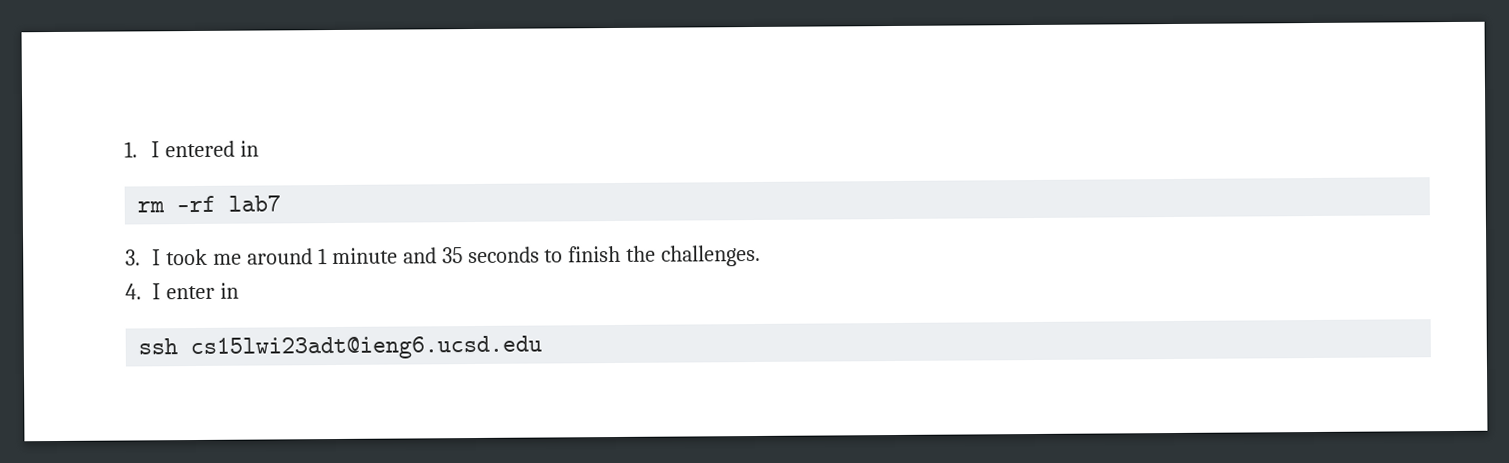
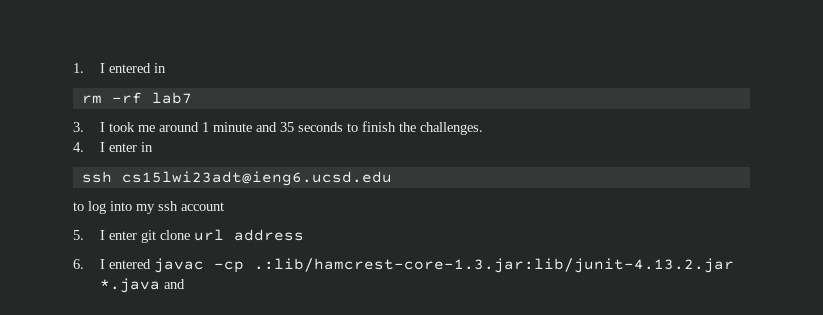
+ to log into my ssh account
+ 5. I enter git clone url address
+ 6. I entered javac -cp .:lib/hamcrest-core-1.3.jar:lib/junit-4.13.2.jar *.java and

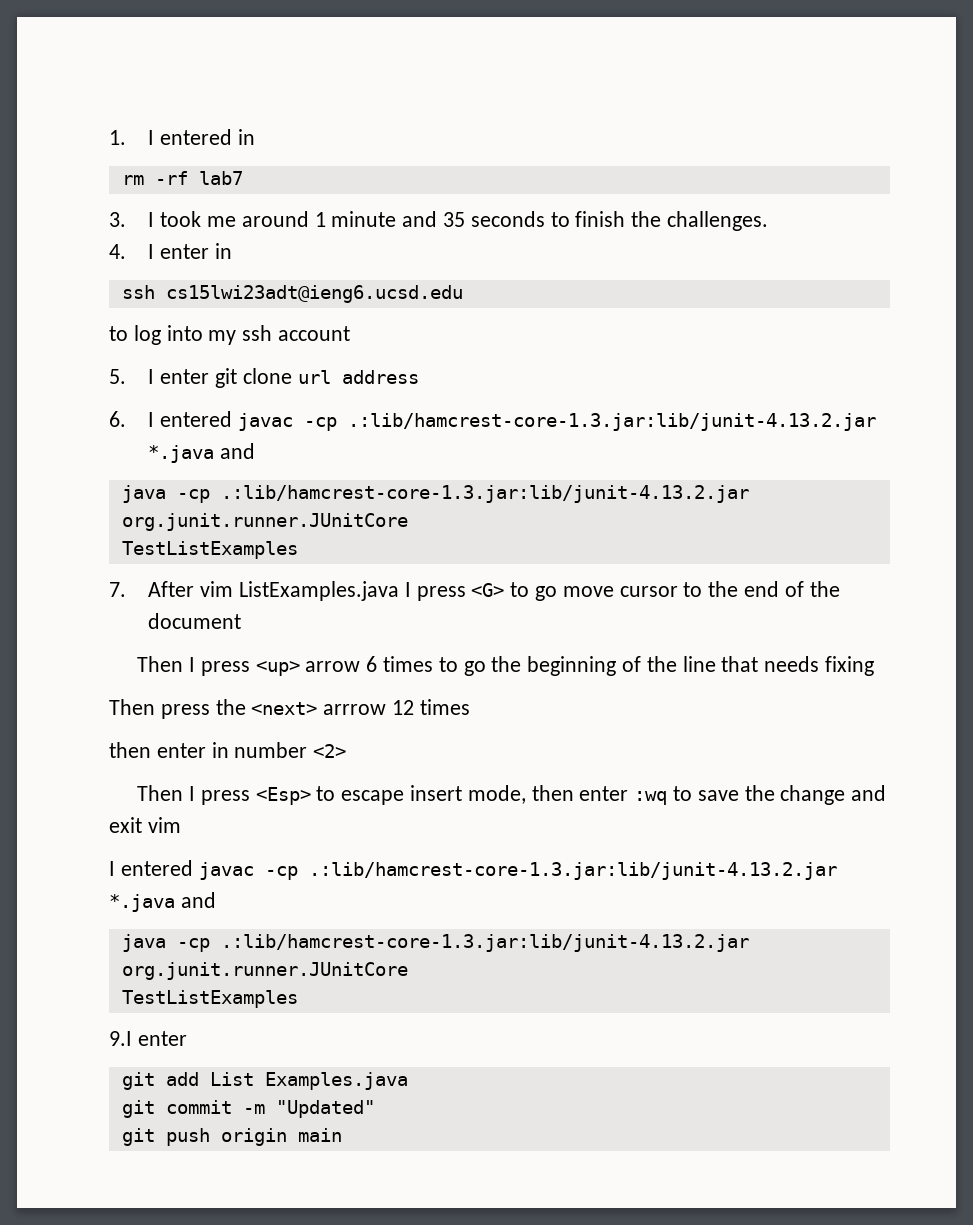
  6. I entered javac -cp .:lib/hamcrest-core-1.3.jar:lib/junit-4.13.2.jar *.java and
+ java -cp .:lib/hamcrest-core-1.3.jar:lib/junit-4.13.2.jar org.junit.runner.JUnitCore
+ TestListExamples
+ 7. After vim ListExamples.java I press <G> to go move cursor to the end of the document
+ Then I press <up> arrow 6 times to go the beginning of the line that needs fixing
+ Then press the <next> arrrow 12 times
+ then enter in number <2>
+ Then I press <Esp> to escape insert mode, then enter :wq to save the change and exit vim
+ I entered javac -cp .:lib/hamcrest-core-1.3.jar:lib/junit-4.13.2.jar *.java and
+ java -cp .:lib/hamcrest-core-1.3.jar:lib/junit-4.13.2.jar org.junit.runner.JUnitCore
+ TestListExamples
+ 9.I enter
+ git add List Examples.java
+ git commit -m "Updated"
+ git push origin main

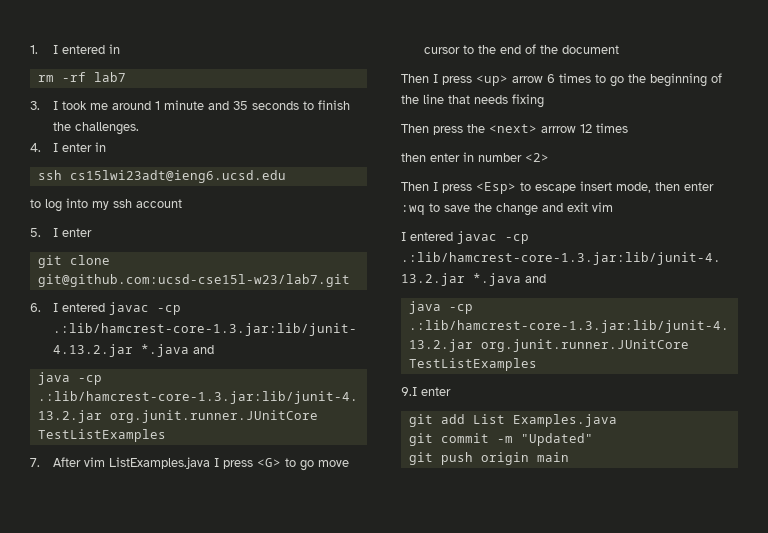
- 5. I enter git clone url address
+ 5. I enter
+ git clone git@github.com:ucsd-cse15l-w23/lab7.git

